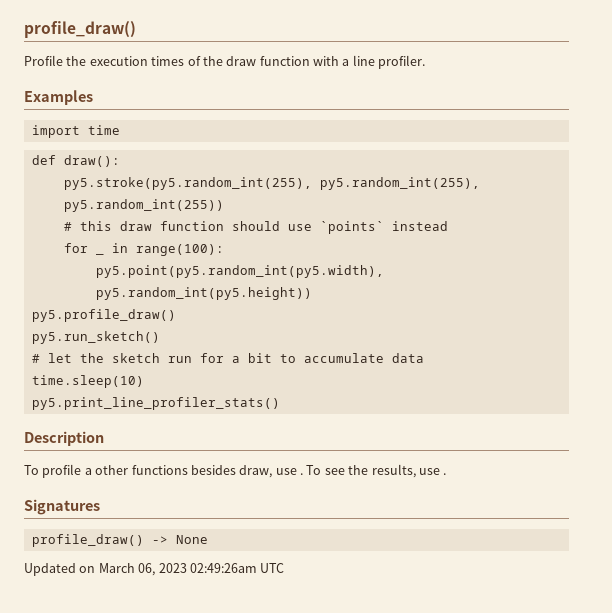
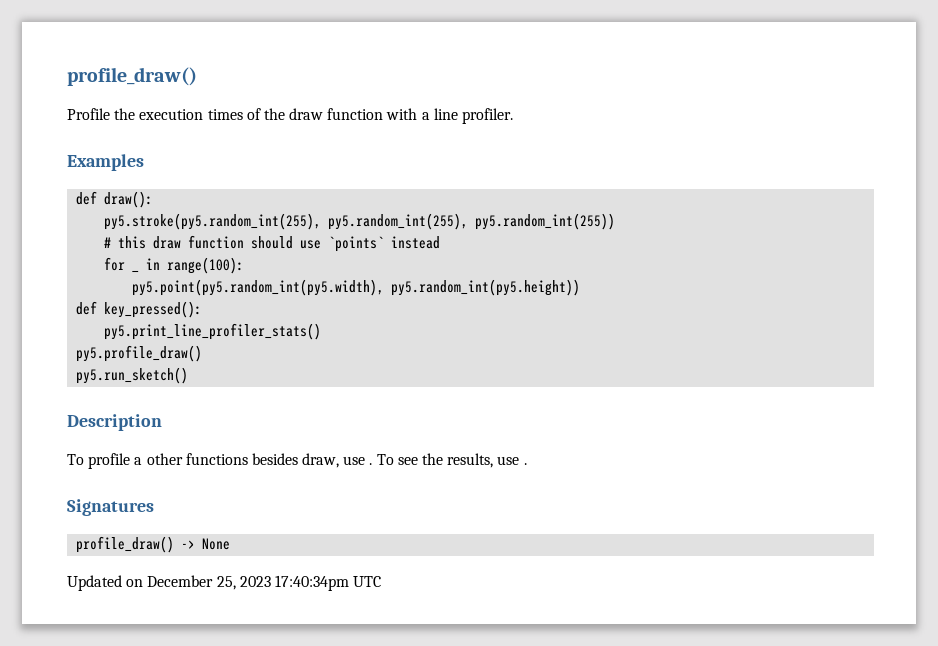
- import time
+ def key_pressed():
+ py5.print_line_profiler_stats()
- # let the sketch run for a bit to accumulate data
- time.sleep(10)
- py5.print_line_profiler_stats()
- Updated on March 06, 2023 02:49:26am UTC
+ Updated on December 25, 2023 17:40:34pm UTC

